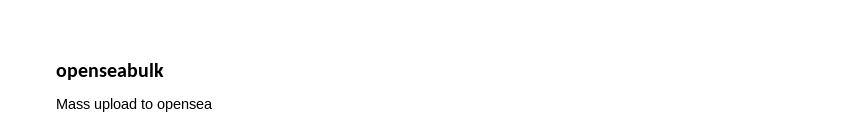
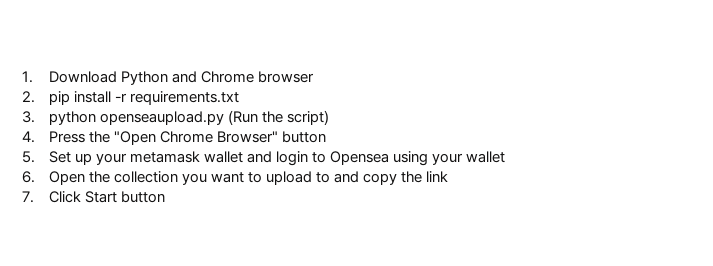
- openseabulk
- Mass upload to opensea
+ 1. Download Python and Chrome browser
+ 2. pip install -r requirements.txt
+ 3. python openseaupload.py (Run the script)
+ 4. Press the "Open Chrome Browser" button
+ 5. Set up your metamask wallet and login to Opensea using your wallet
+ 6. Open the collection you want to upload to and copy the link
+ 7. Click Start button

